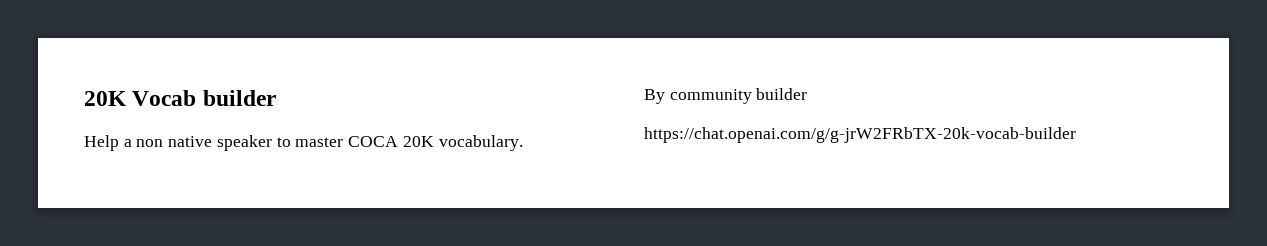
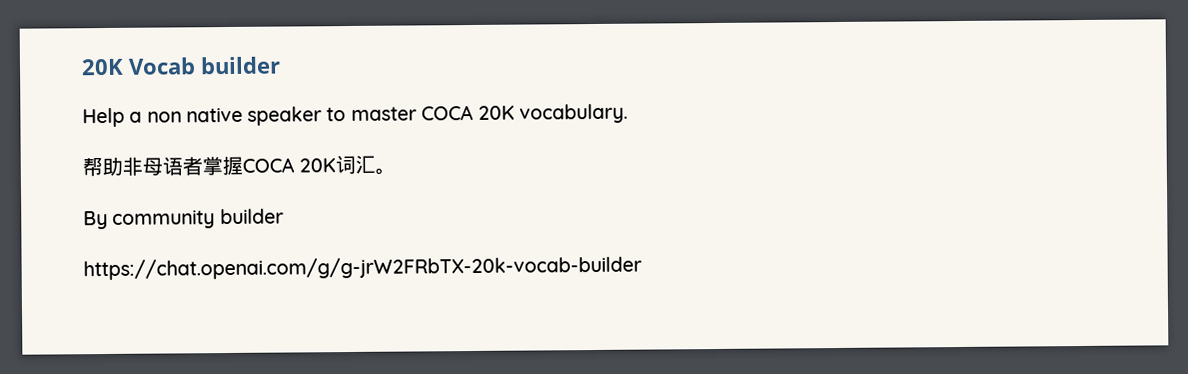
+ 帮助非母语者掌握COCA 20K词汇。

